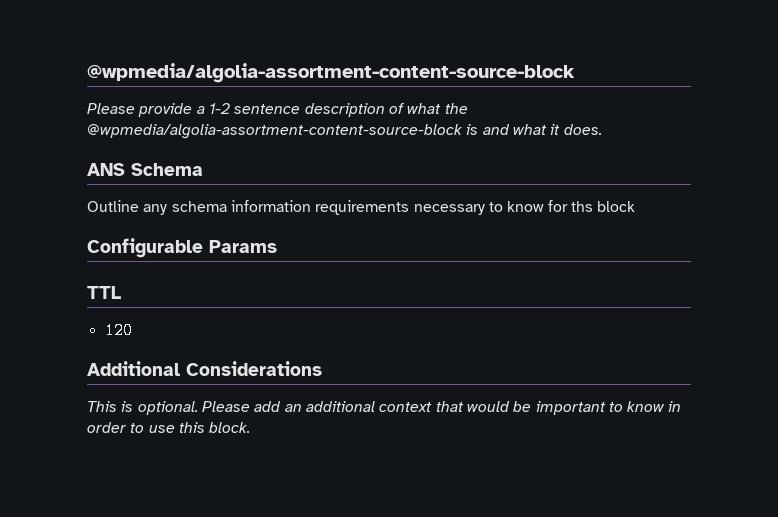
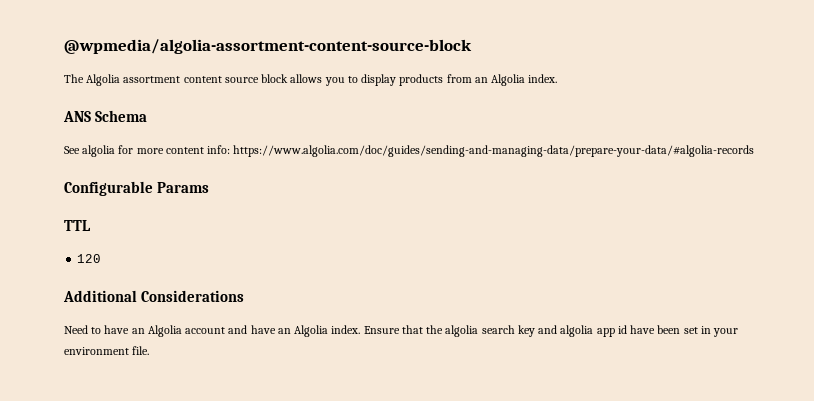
- Please provide a 1-2 sentence description of what the @wpmedia/algolia-assortment-content-source-block is and what it does.
+ The Algolia assortment content source block allows you to display products from an Algolia index.
  ANS Schema
- Outline any schema information requirements necessary to know for ths block
+ See algolia for more content info: https://www.algolia.com/doc/guides/sending-and-managing-data/prepare-your-data/#algolia-records
- This is optional. Please add an additional context that would be important to know in order to use this block.
+ Need to have an Algolia account and have an Algolia index. Ensure that the algolia search key and algolia app id have been set in your environment file.

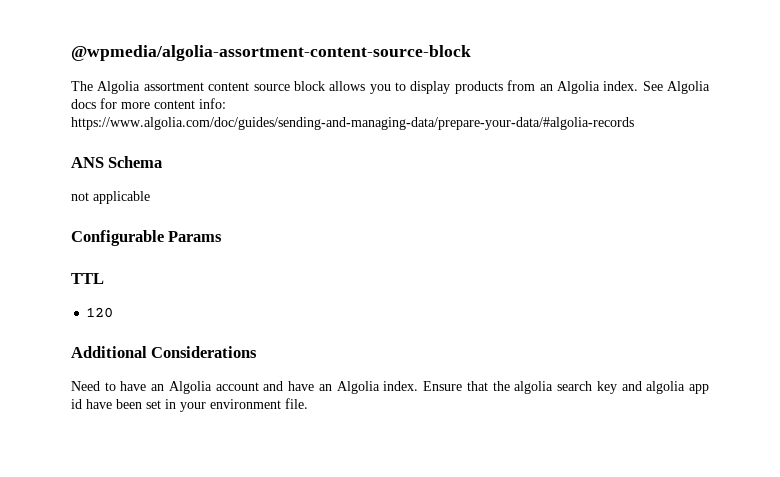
- The Algolia assortment content source block allows you to display products from an Algolia index.
- ANS Schema
- See algolia for more content info: https://www.algolia.com/doc/guides/sending-and-managing-data/prepare-your-data/#algolia-records
+ The Algolia assortment content source block allows you to display products from an Algolia index. See Algolia docs for more content info: https://www.algolia.com/doc/guides/sending-and-managing-data/prepare-your-data/#algolia-records
+ ANS Schema
+ not applicable

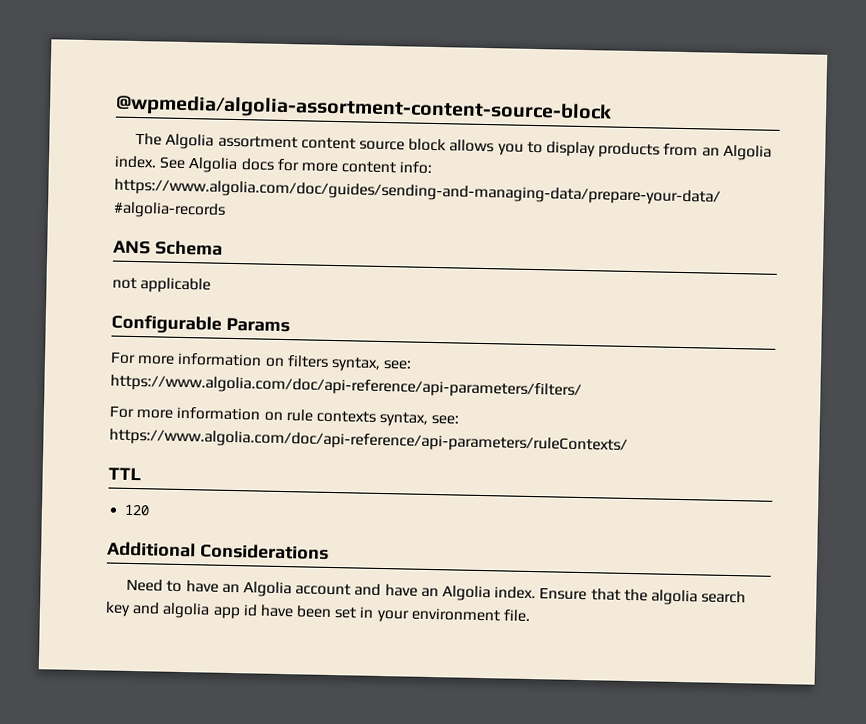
+ For more information on filters syntax, see: https://www.algolia.com/doc/api-reference/api-parameters/filters/
+ For more information on rule contexts syntax, see: https://www.algolia.com/doc/api-reference/api-parameters/ruleContexts/

